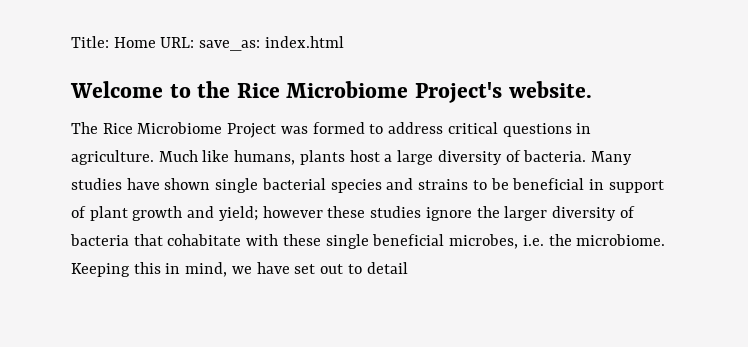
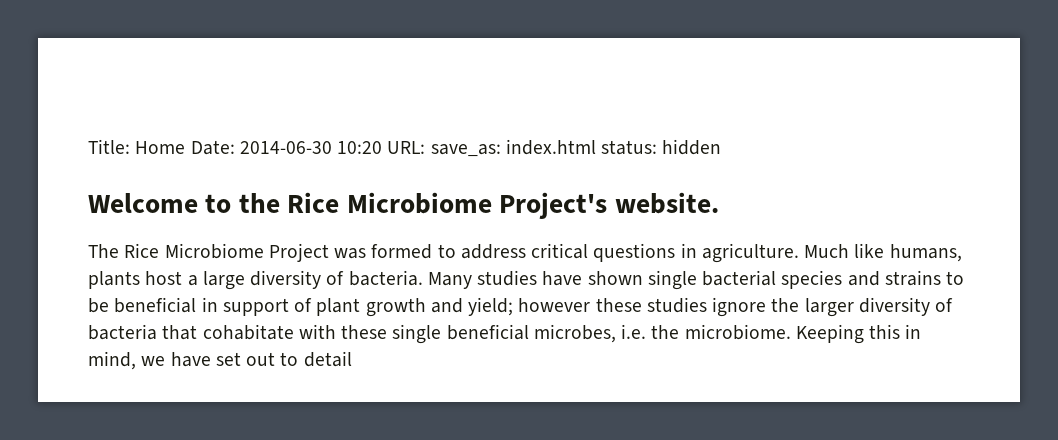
- Title: Home URL: save_as: index.html
+ Title: Home Date: 2014-06-30 10:20 URL: save_as: index.html status: hidden

